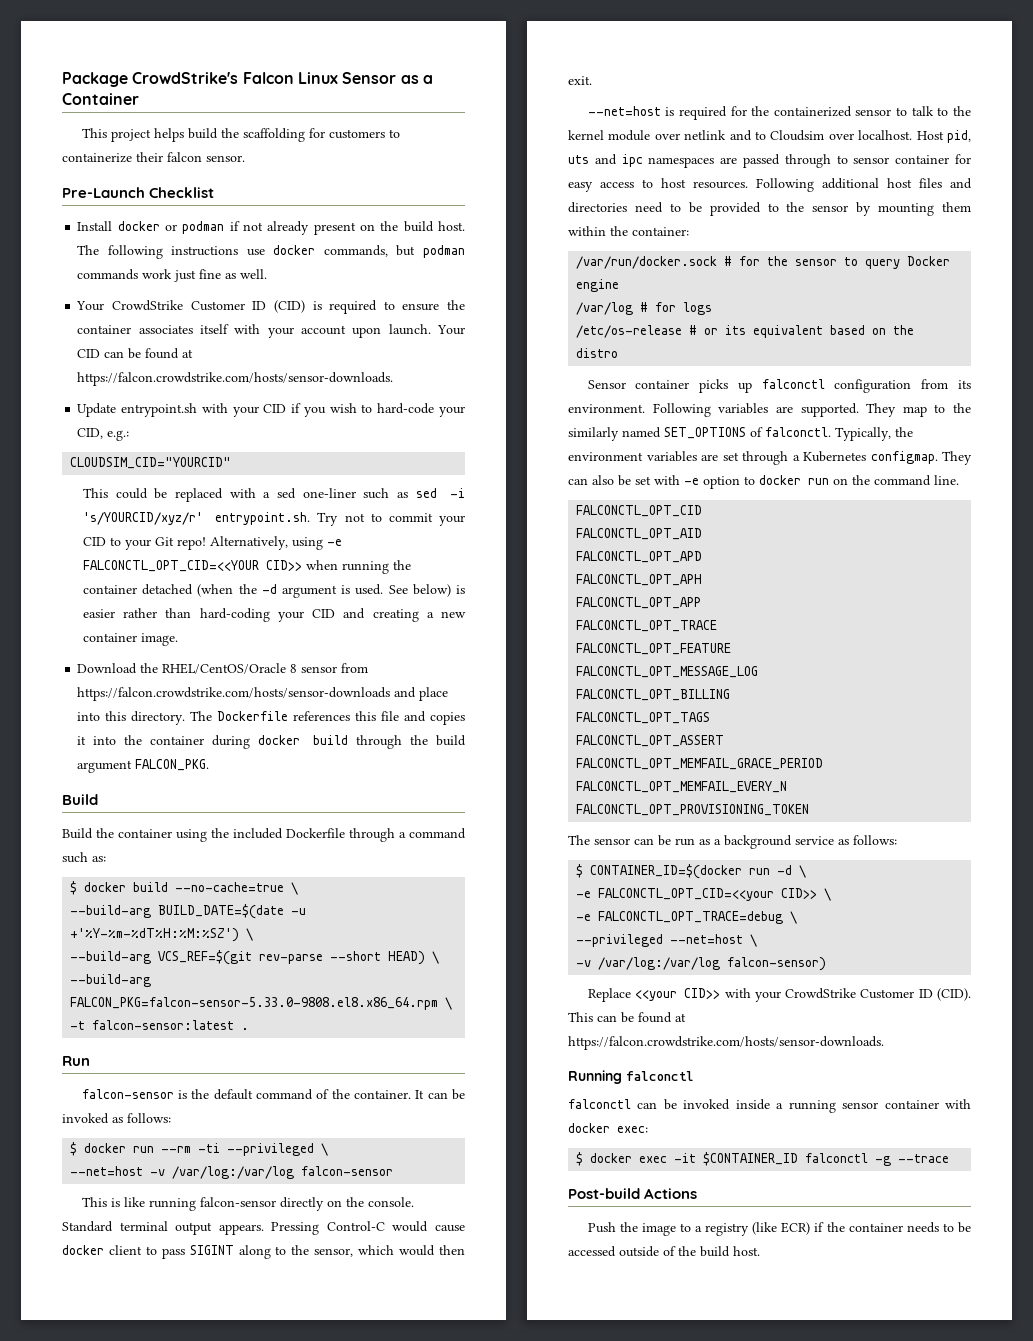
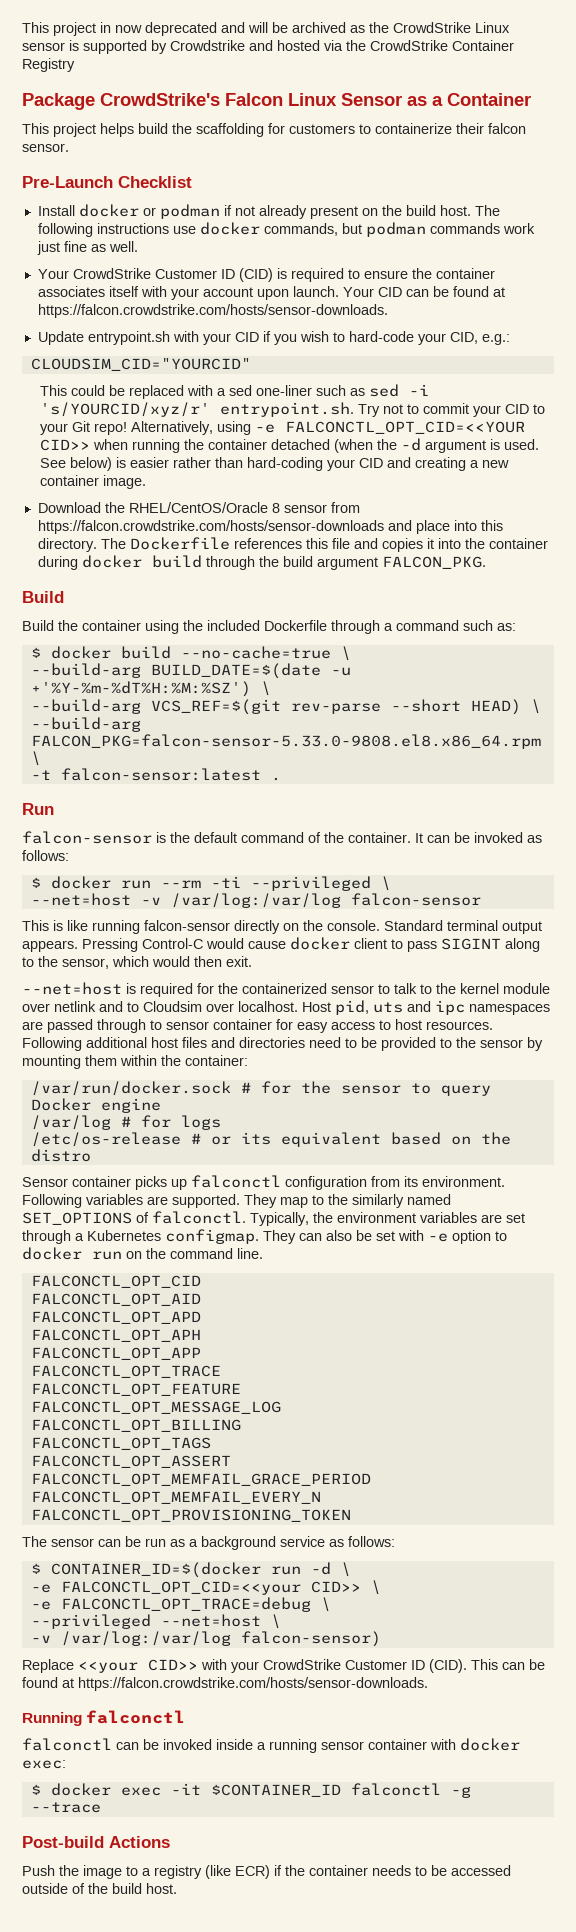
+ This project in now deprecated and will be archived as the CrowdStrike Linux sensor is supported by Crowdstrike and hosted via the CrowdStrike Container Registry

